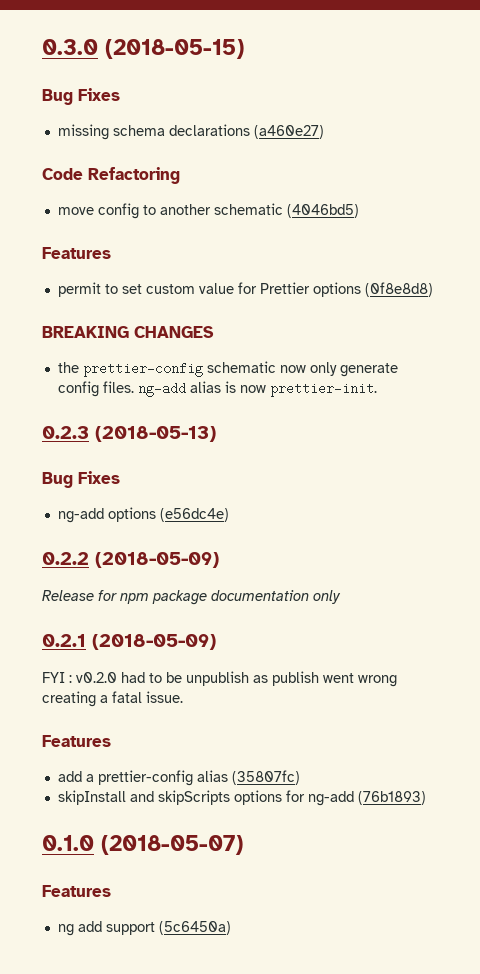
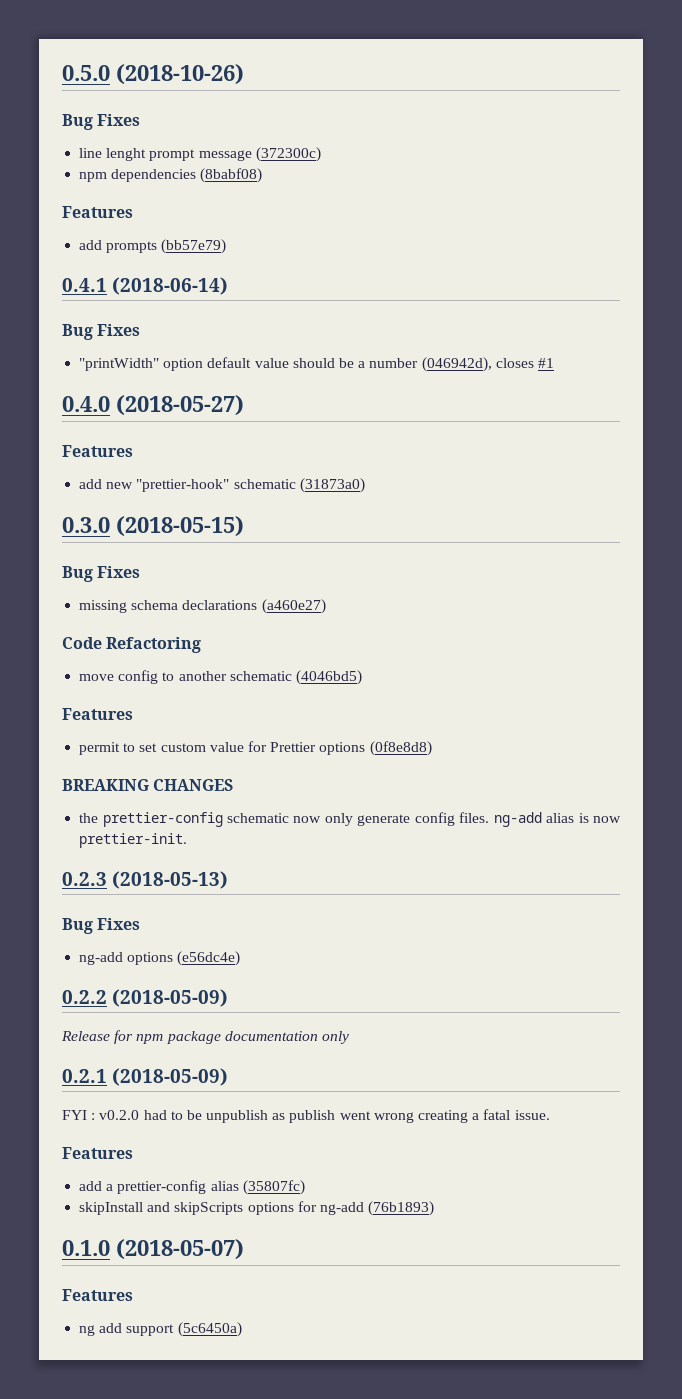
+ 0.5.0 (2018-10-26)
+ Bug Fixes
+ line lenght prompt message (372300c)
+ npm dependencies (8babf08)
+ Features
+ add prompts (bb57e79)
+ 0.4.1 (2018-06-14)
+ Bug Fixes
+ "printWidth" option default value should be a number (046942d), closes #1
+ 0.4.0 (2018-05-27)
+ Features
+ add new "prettier-hook" schematic (31873a0)

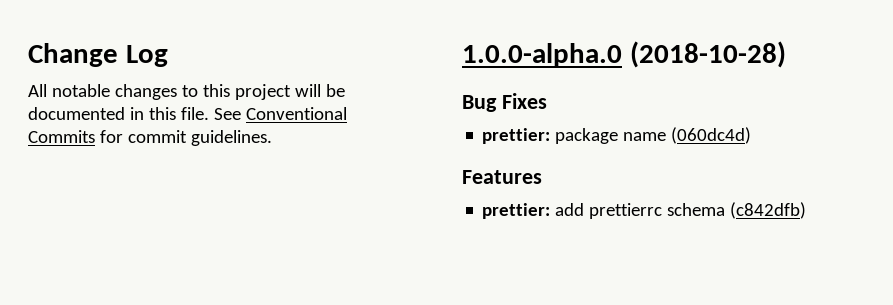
- 0.5.0 (2018-10-26)
+ Change Log
+ All notable changes to this project will be documented in this file. See Conventional Commits for commit guidelines.
+ 1.0.0-alpha.0 (2018-10-28)
  Bug Fixes
- line lenght prompt message (372300c)
- npm dependencies (8babf08)
+ prettier: package name (060dc4d)
  Features
- add prompts (bb57e79)
- 0.4.1 (2018-06-14)
- Bug Fixes
- "printWidth" option default value should be a number (046942d), closes #1
- 0.4.0 (2018-05-27)
- Features
- add new "prettier-hook" schematic (31873a0)
- 0.3.0 (2018-05-15)
- Bug Fixes
- missing schema declarations (a460e27)
- Code Refactoring
- move config to another schematic (4046bd5)
- Features
- permit to set custom value for Prettier options (0f8e8d8)
- BREAKING CHANGES
- the prettier-config schematic now only generate config files. ng-add alias is now prettier-init.
- 0.2.3 (2018-05-13)
- Bug Fixes
- ng-add options (e56dc4e)
- 0.2.2 (2018-05-09)
- Release for npm package documentation only
- 0.2.1 (2018-05-09)
- FYI : v0.2.0 had to be unpublish as publish went wrong creating a fatal issue.
- Features
- add a prettier-config alias (35807fc)
- skipInstall and skipScripts options for ng-add (76b1893)
- 0.1.0 (2018-05-07)
- Features
- ng add support (5c6450a)
+ prettier: add prettierrc schema (c842dfb)

